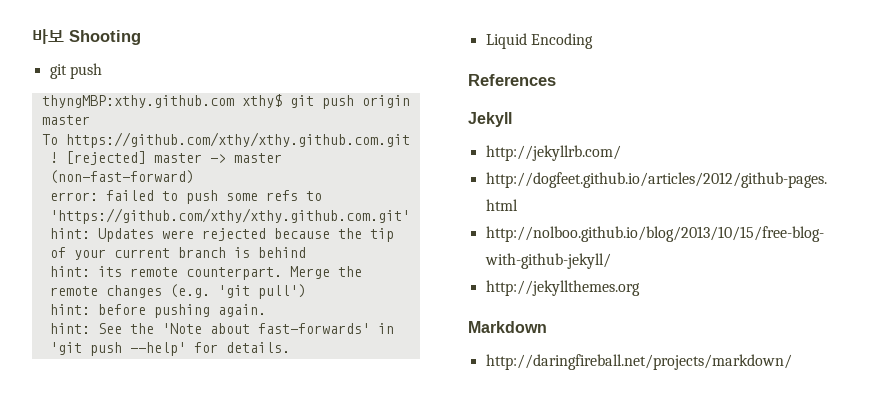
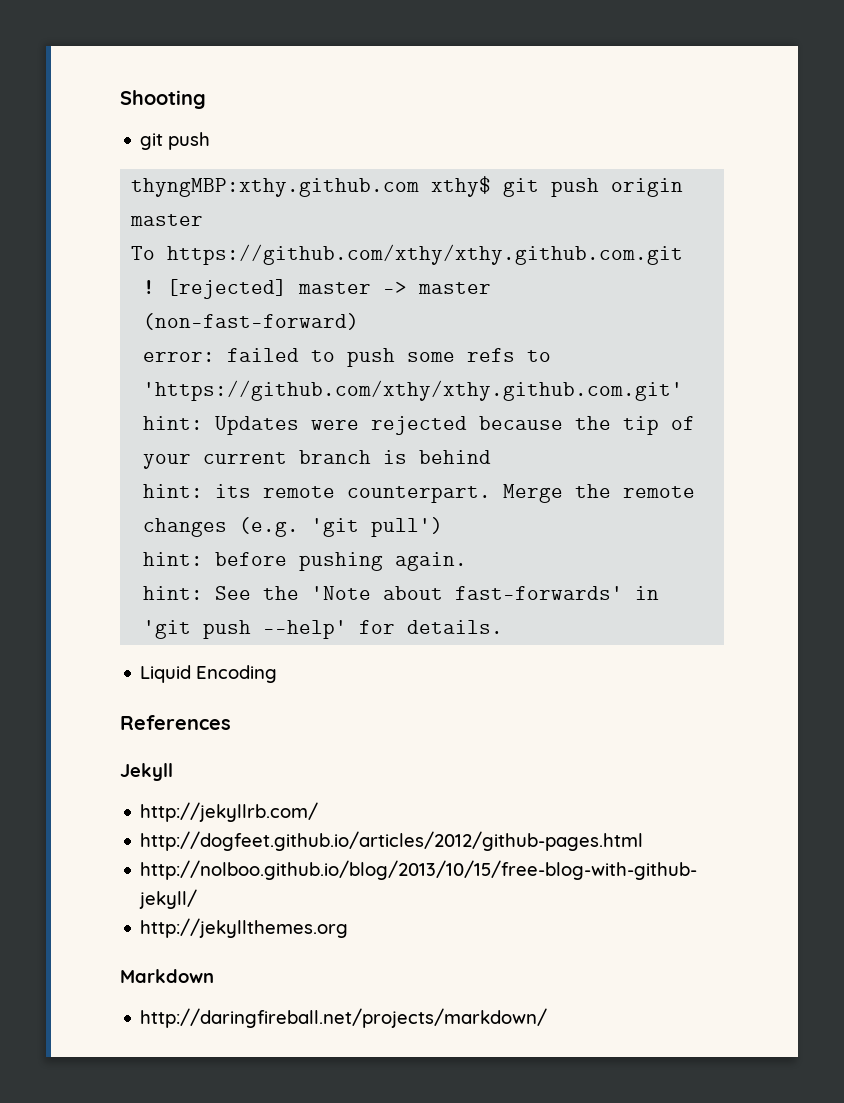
- 바보 Shooting
+ Shooting

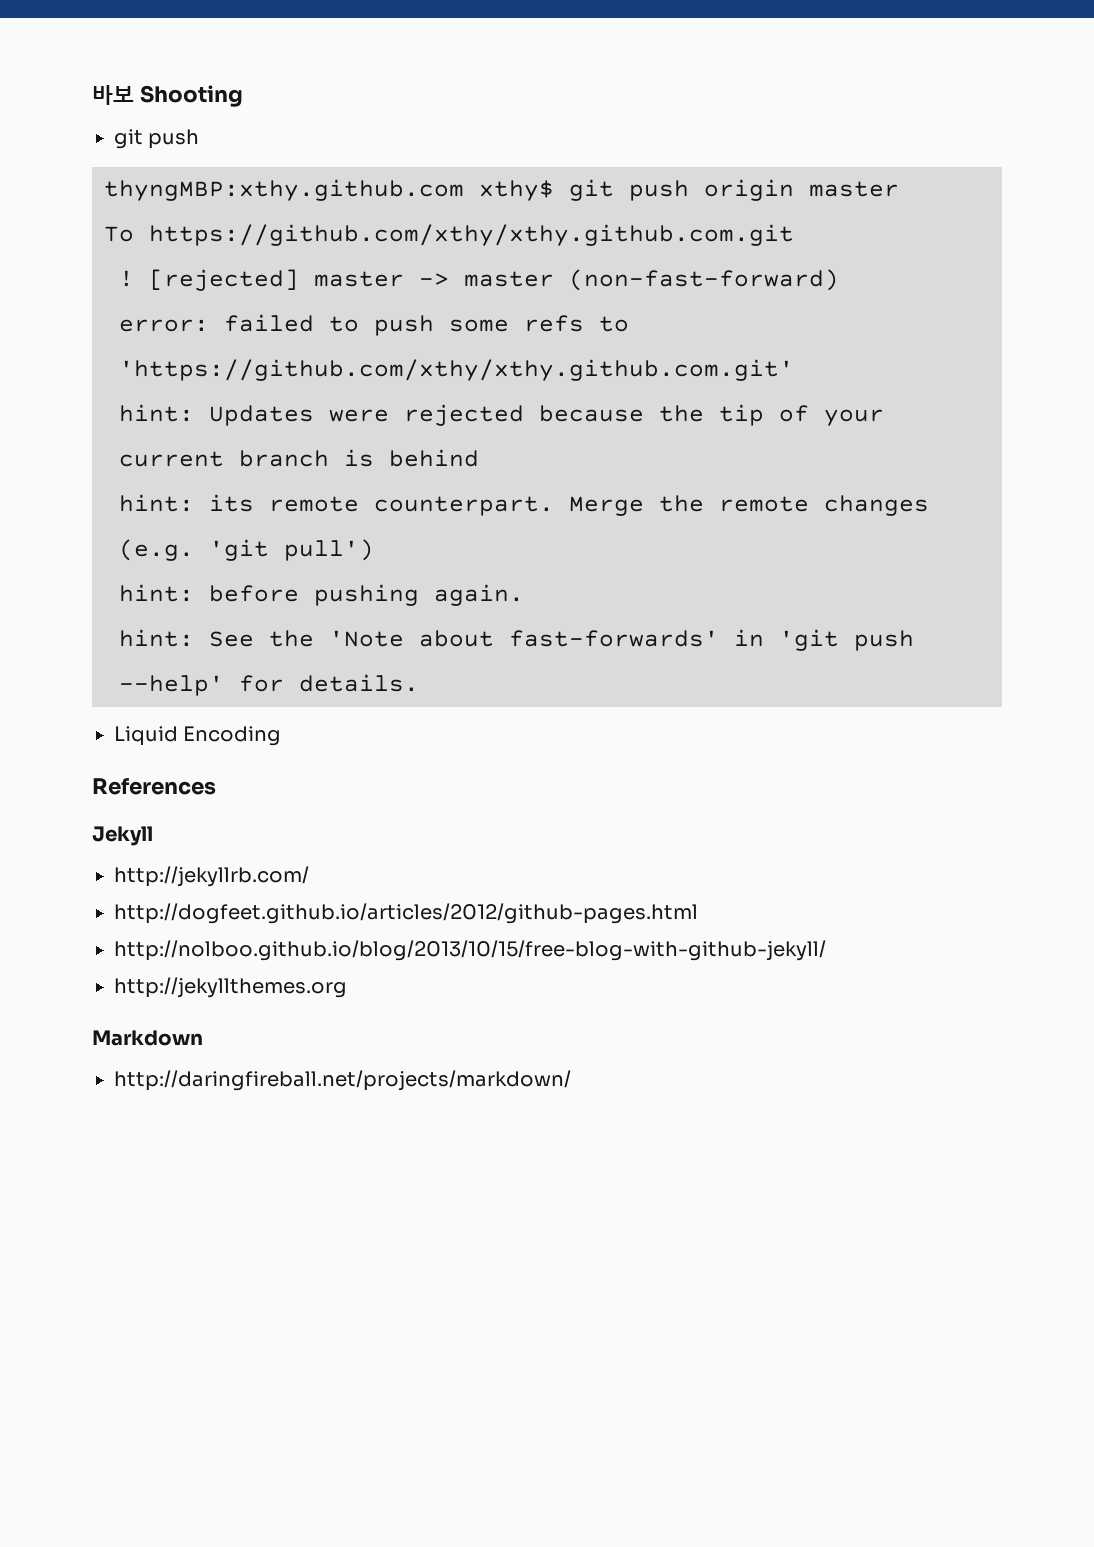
- Shooting
+ 바보 Shooting

